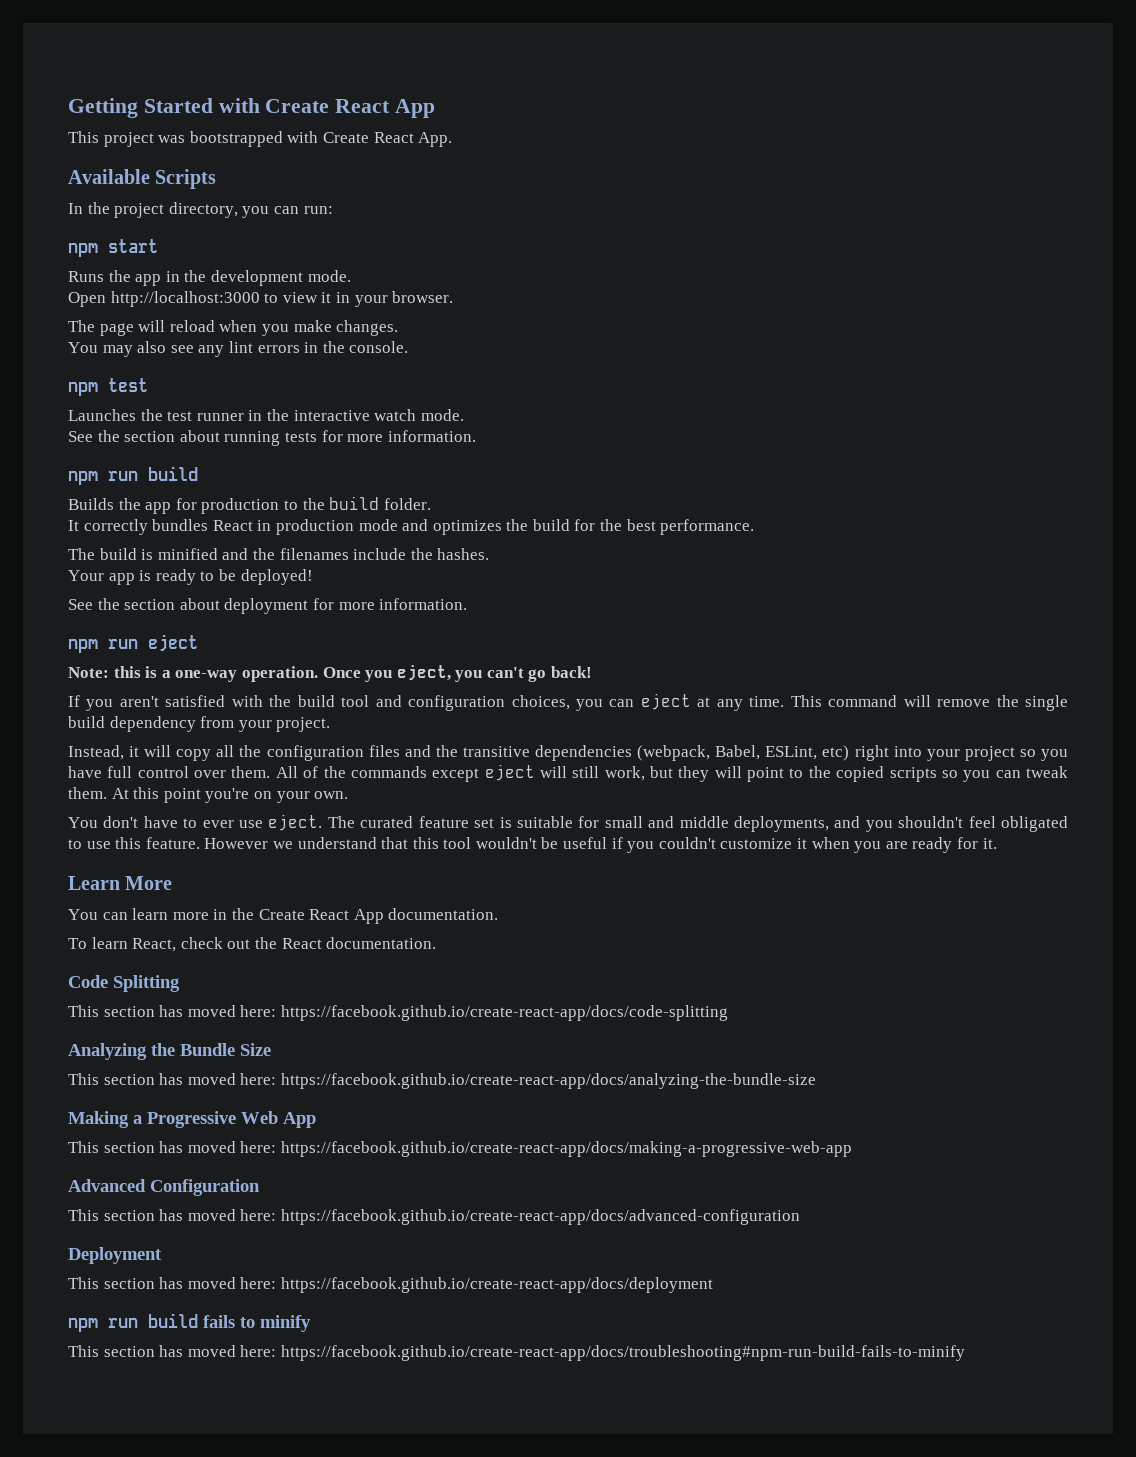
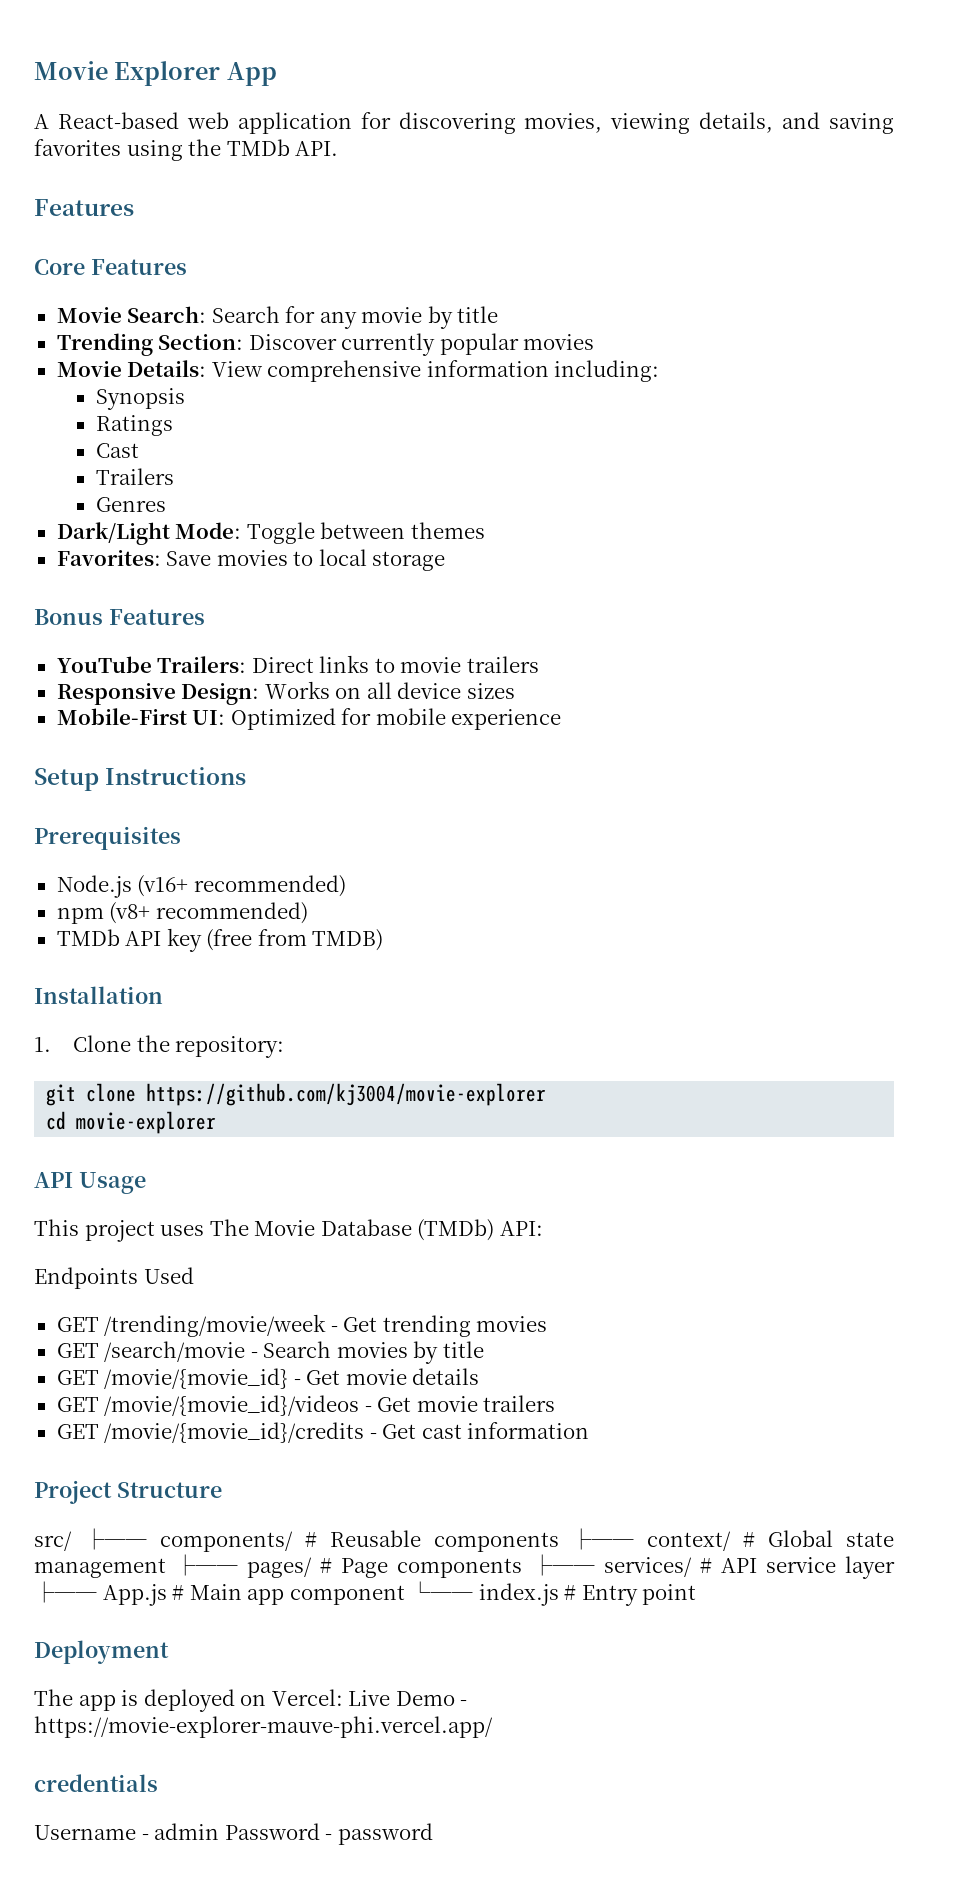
- Getting Started with Create React App
- This project was bootstrapped with Create React App.
- Available Scripts
- In the project directory, you can run:
- npm start
- Runs the app in the development mode.
- Open http://localhost:3000 to view it in your browser.
- The page will reload when you make changes.
- You may also see any lint errors in the console.
- npm test
- Launches the test runner in the interactive watch mode.
- See the section about running tests for more information.
- npm run build
- Builds the app for production to the build folder.
- It correctly bundles React in production mode and optimizes the build for the best performance.
- The build is minified and the filenames include the hashes.
- Your app is ready to be deployed!
- See the section about deployment for more information.
- npm run eject
- Note: this is a one-way operation. Once you eject, you can't go back!
- If you aren't satisfied with the build tool and configuration choices, you can eject at any time. This command will remove the single build dependency from your project.
- Instead, it will copy all the configuration files and the transitive dependencies (webpack, Babel, ESLint, etc) right into your project so you have full control over them. All of the commands except eject will still work, but they will point to the copied scripts so you can tweak them. At this point you're on your own.
- You don't have to ever use eject. The curated feature set is suitable for small and middle deployments, and you shouldn't feel obligated to use this feature. However we understand that this tool wouldn't be useful if you couldn't customize it when you are ready for it.
- Learn More
- You can learn more in the Create React App documentation.
- To learn React, check out the React documentation.
- Code Splitting
- This section has moved here: https://facebook.github.io/create-react-app/docs/code-splitting
- Analyzing the Bundle Size
- This section has moved here: https://facebook.github.io/create-react-app/docs/analyzing-the-bundle-size
- Making a Progressive Web App
- This section has moved here: https://facebook.github.io/create-react-app/docs/making-a-progressive-web-app
- Advanced Configuration
- This section has moved here: https://facebook.github.io/create-react-app/docs/advanced-configuration
+ Movie Explorer App
+ A React-based web application for discovering movies, viewing details, and saving favorites using the TMDb API.
+ Features
+ Core Features
+ Movie Search: Search for any movie by title
+ Trending Section: Discover currently popular movies
+ Movie Details: View comprehensive information including:
+ Synopsis
+ Ratings
+ Cast
+ Trailers
+ Genres
+ Dark/Light Mode: Toggle between themes
+ Favorites: Save movies to local storage
+ Bonus Features
+ YouTube Trailers: Direct links to movie trailers
+ Responsive Design: Works on all device sizes
+ Mobile-First UI: Optimized for mobile experience
+ Setup Instructions
+ Prerequisites
+ Node.js (v16+ recommended)
+ npm (v8+ recommended)
+ TMDb API key (free from TMDB)
+ Installation
+ 1. Clone the repository:
+ git clone https://github.com/kj3004/movie-explorer
+ cd movie-explorer
+ API Usage
+ This project uses The Movie Database (TMDb) API:
+ Endpoints Used
+ GET /trending/movie/week - Get trending movies
+ GET /search/movie - Search movies by title
+ GET /movie/{movie_id} - Get movie details
+ GET /movie/{movie_id}/videos - Get movie trailers
+ GET /movie/{movie_id}/credits - Get cast information
+ Project Structure
+ src/ ├── components/ # Reusable components ├── context/ # Global state management ├── pages/ # Page components ├── services/ # API service layer ├── App.js # Main app component └── index.js # Entry point
  Deployment
- This section has moved here: https://facebook.github.io/create-react-app/docs/deployment
- npm run build fails to minify
- This section has moved here: https://facebook.github.io/create-react-app/docs/troubleshooting#npm-run-build-fails-to-minify
+ The app is deployed on Vercel: Live Demo - https://movie-explorer-mauve-phi.vercel.app/
+ credentials
+ Username - admin Password - password

